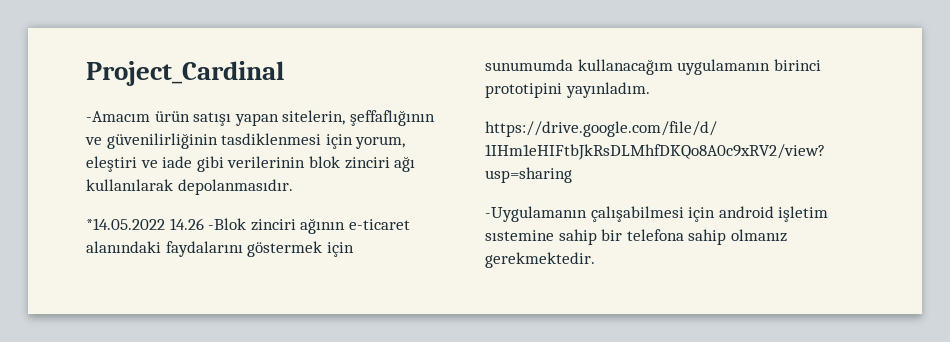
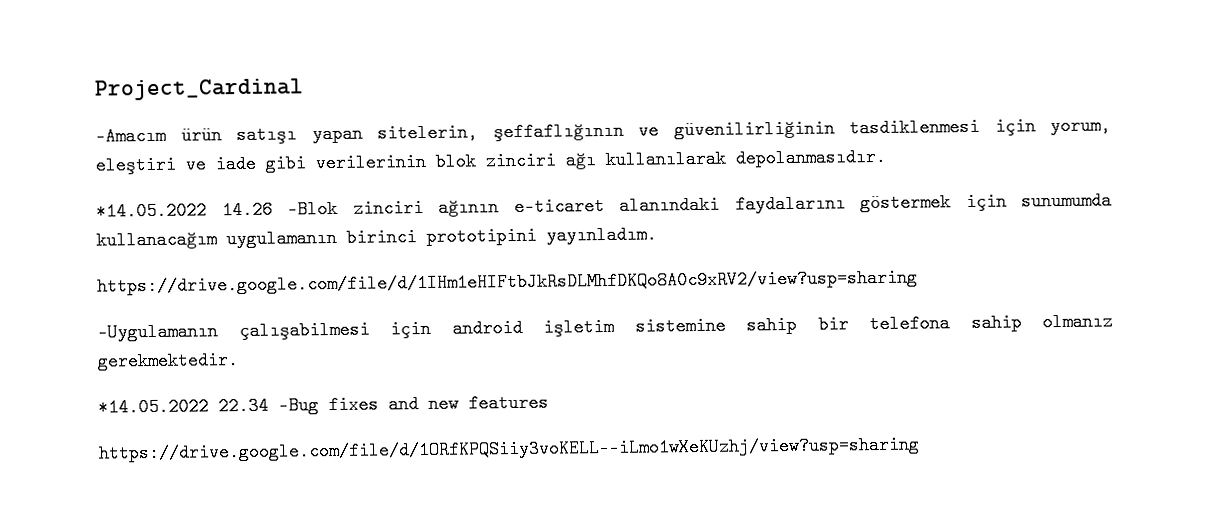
- -Uygulamanın çalışabilmesi için android işletim sıstemine sahip bir telefona sahip olmanız gerekmektedir.
+ -Uygulamanın çalışabilmesi için android işletim sistemine sahip bir telefona sahip olmanız gerekmektedir.
+ *14.05.2022 22.34 -Bug fixes and new features
+ https://drive.google.com/file/d/1ORfKPQSiiy3voKELL--iLmo1wXeKUzhj/view?usp=sharing

